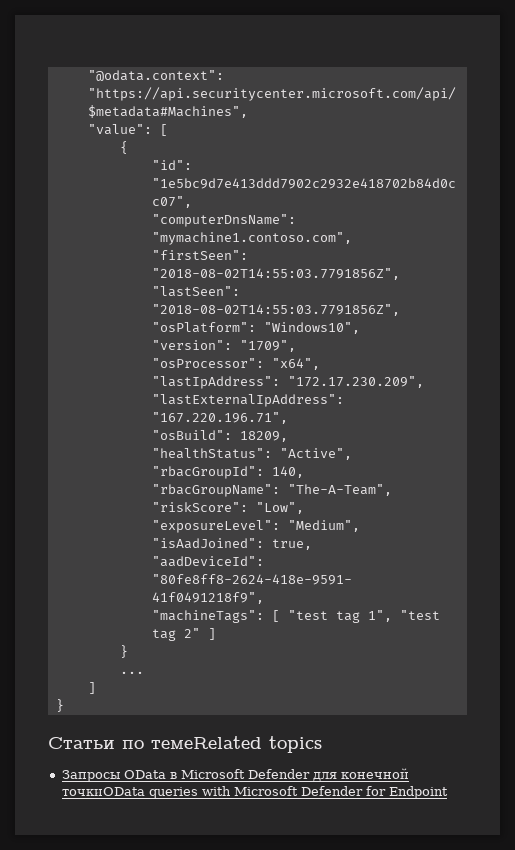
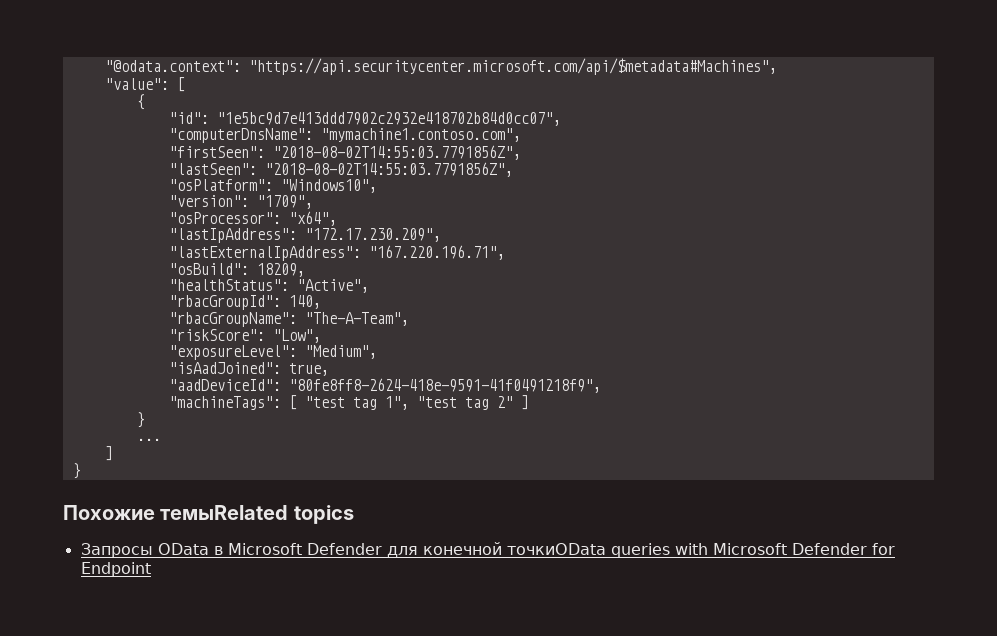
- Статьи по темеRelated topics
+ Похожие темыRelated topics

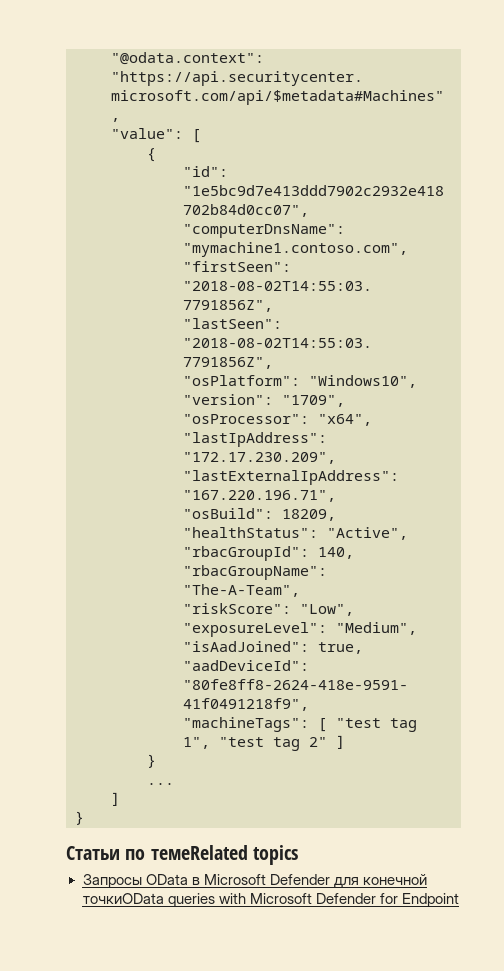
- Похожие темыRelated topics
+ Статьи по темеRelated topics

